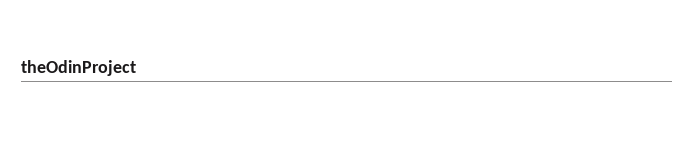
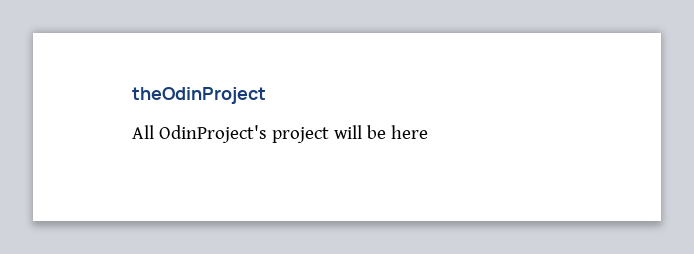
+ All OdinProject's project will be here

